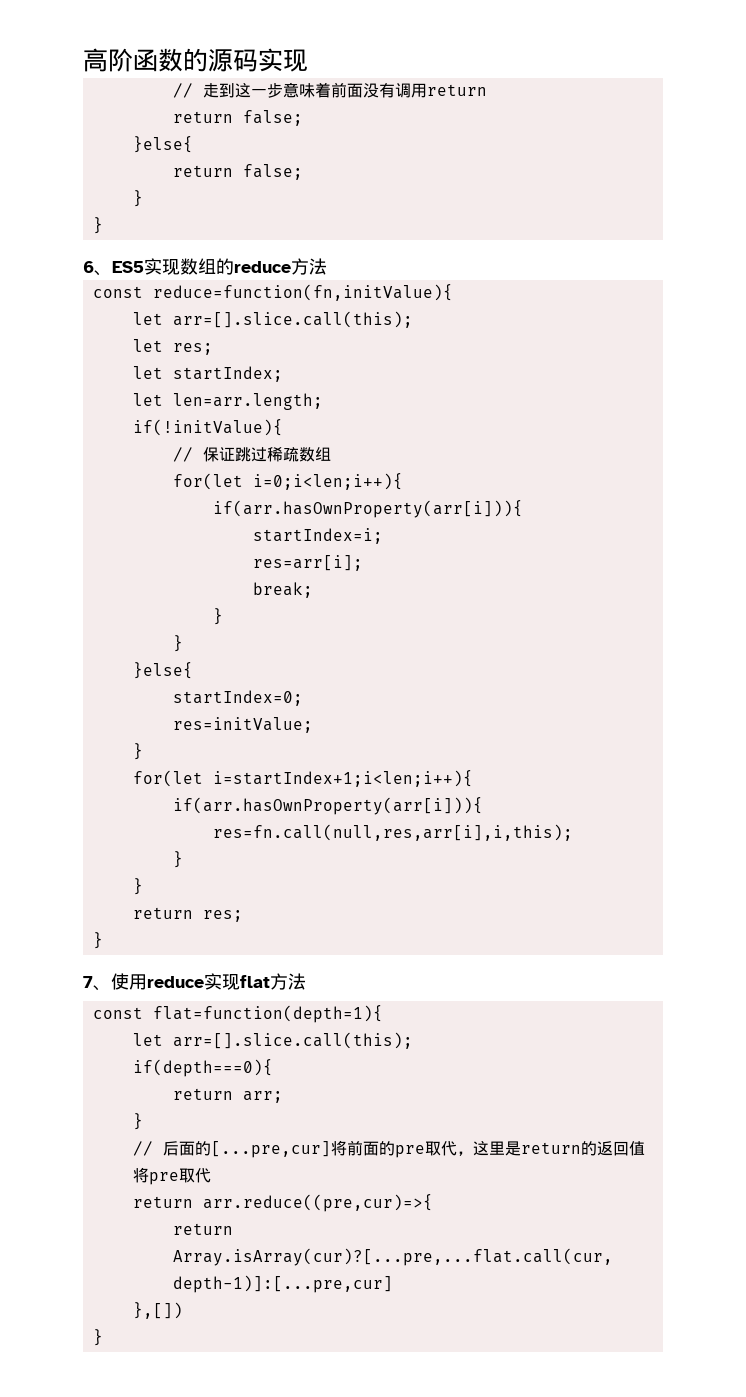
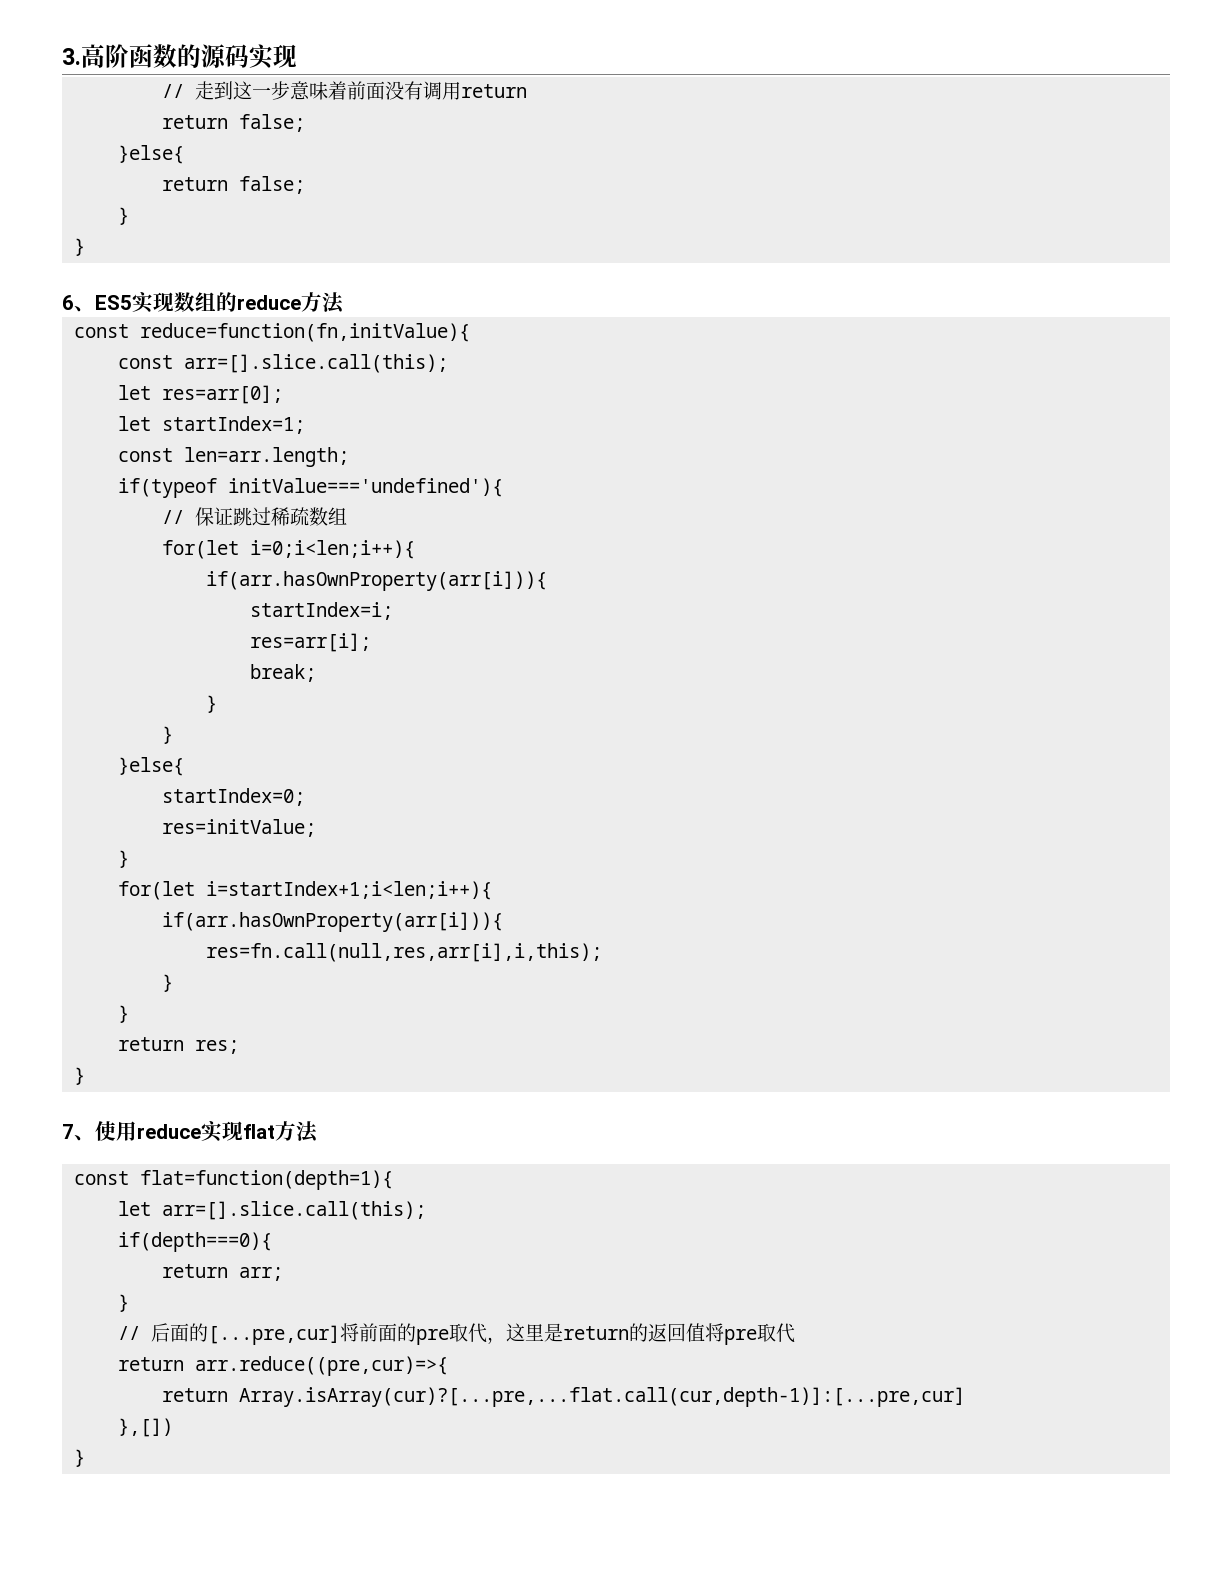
- 高阶函数的源码实现
+ 3.高阶函数的源码实现
  const reduce=function(fn,initValue){
- let arr=[].slice.call(this);
+ const arr=[].slice.call(this);
- let res;
- let startIndex;
- let len=arr.length;
+ let res=arr[0];
+ let startIndex=1;
+ const len=arr.length;
- if(!initValue){
+ if(typeof initValue==='undefined'){

